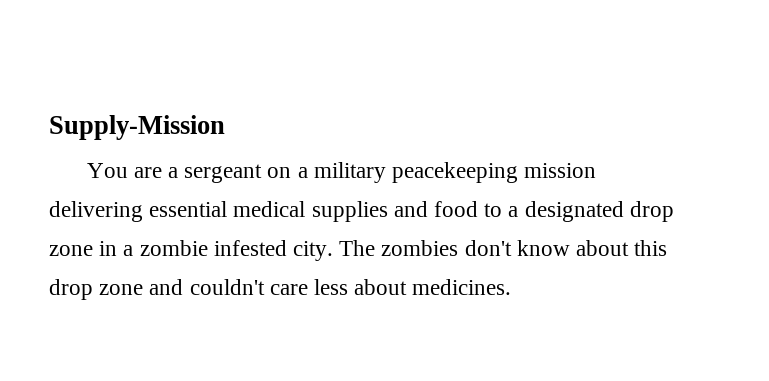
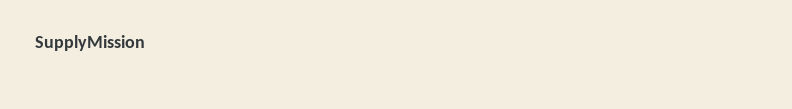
- Supply-Mission
- You are a sergeant on a military peacekeeping mission delivering essential medical supplies and food to a designated drop zone in a zombie infested city. The zombies don't know about this drop zone and couldn't care less about medicines.
+ SupplyMission

